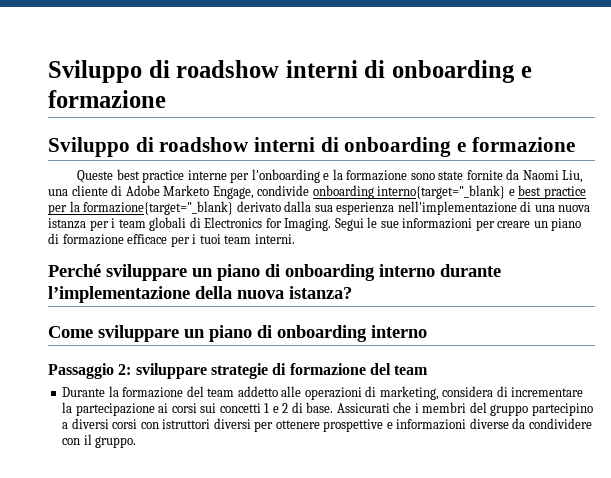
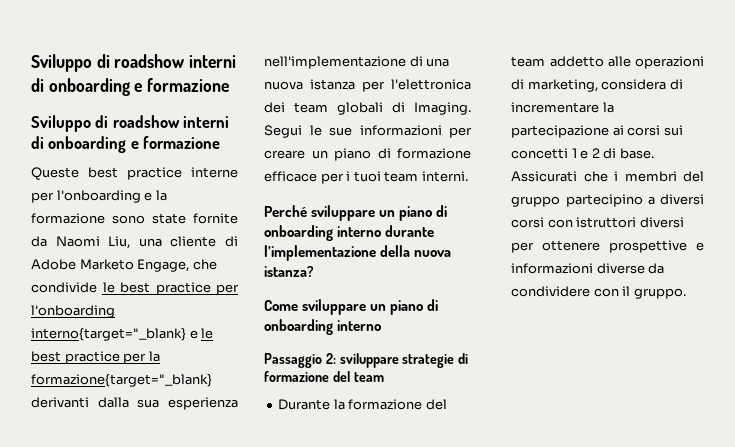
- Queste best practice interne per l'onboarding e la formazione sono state fornite da Naomi Liu, una cliente di Adobe Marketo Engage, condivide onboarding interno{target="_blank} e best practice per la formazione{target="_blank} derivato dalla sua esperienza nell'implementazione di una nuova istanza per i team globali di Electronics for Imaging.
+ Queste best practice interne per l'onboarding e la formazione sono state fornite da Naomi Liu, una cliente di Adobe Marketo Engage, che condivide le best practice per l'onboarding interno{target="_blank} e le best practice per la formazione{target="_blank} derivanti dalla sua esperienza nell'implementazione di una nuova istanza per l'elettronica dei team globali di Imaging.

